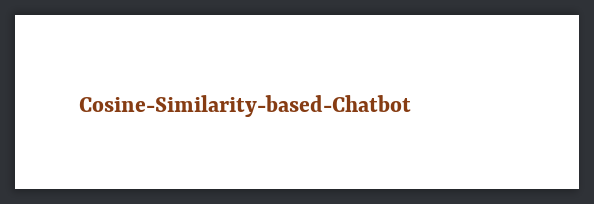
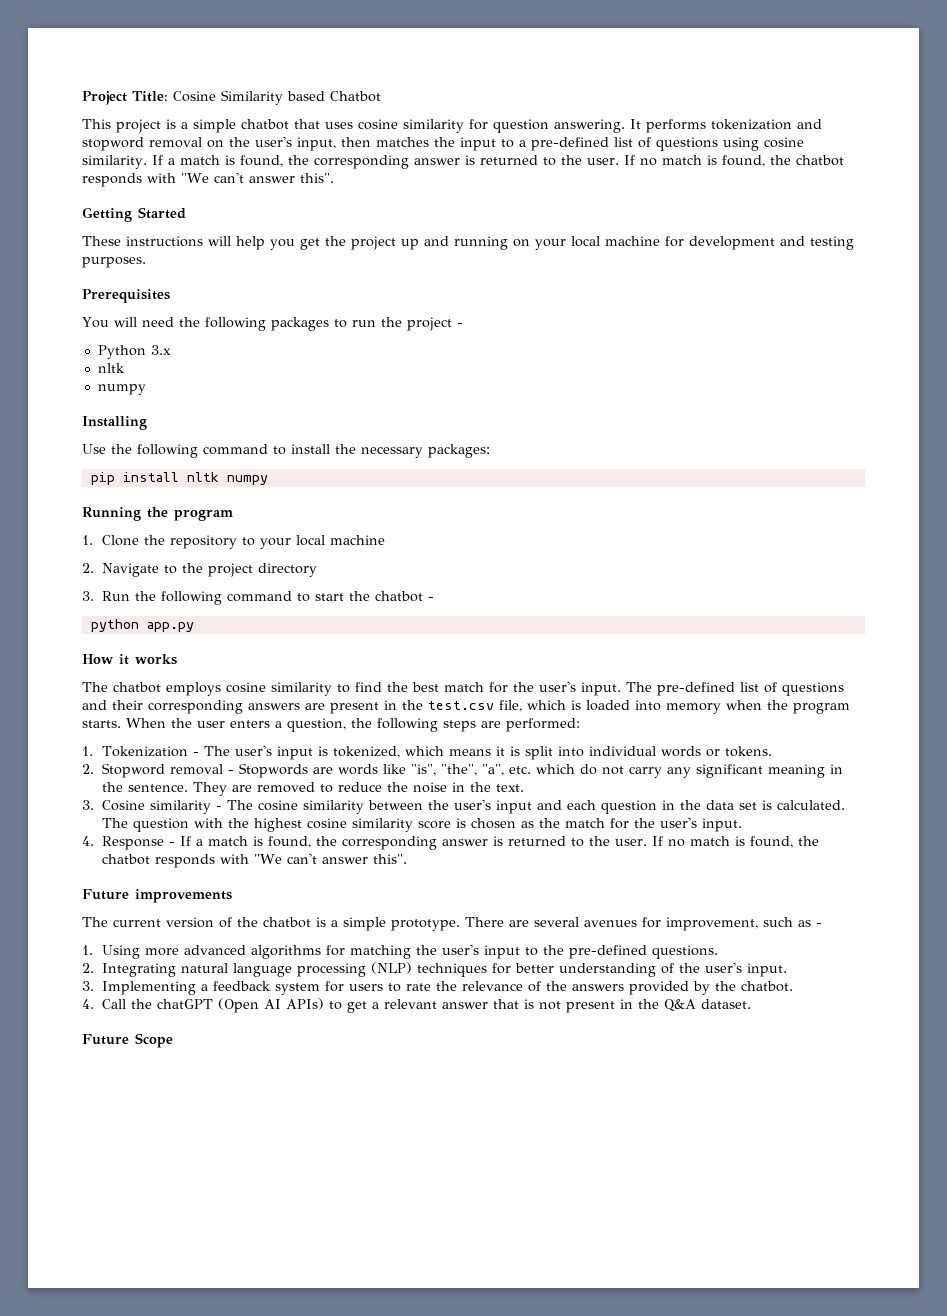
- Cosine-Similarity-based-Chatbot
+ Project Title: Cosine Similarity based Chatbot
+ This project is a simple chatbot that uses cosine similarity for question answering. It performs tokenization and stopword removal on the user's input, then matches the input to a pre-defined list of questions using cosine similarity. If a match is found, the corresponding answer is returned to the user. If no match is found, the chatbot responds with "We can't answer this".
+ Getting Started
+ These instructions will help you get the project up and running on your local machine for development and testing purposes.
+ Prerequisites
+ You will need the following packages to run the project -
+ Python 3.x
+ nltk
+ numpy
+ Installing
+ Use the following command to install the necessary packages:
+ pip install nltk numpy
+ Running the program
+ 1. Clone the repository to your local machine
+ 2. Navigate to the project directory
+ 3. Run the following command to start the chatbot -
+ python app.py
+ How it works
+ The chatbot employs cosine similarity to find the best match for the user's input. The pre-defined list of questions and their corresponding answers are present in the test.csv file, which is loaded into memory when the program starts. When the user enters a question, the following steps are performed:
+ 1. Tokenization - The user's input is tokenized, which means it is split into individual words or tokens.
+ 2. Stopword removal - Stopwords are words like "is", "the", "a", etc. which do not carry any significant meaning in the sentence. They are removed to reduce the noise in the text.
+ 3. Cosine similarity - The cosine similarity between the user's input and each question in the data set is calculated. The question with the highest cosine similarity score is chosen as the match for the user's input.
+ 4. Response - If a match is found, the corresponding answer is returned to the user. If no match is found, the chatbot responds with "We can't answer this".
+ Future improvements
+ The current version of the chatbot is a simple prototype. There are several avenues for improvement, such as -
+ 1. Using more advanced algorithms for matching the user's input to the pre-defined questions.
+ 2. Integrating natural language processing (NLP) techniques for better understanding of the user's input.
+ 3. Implementing a feedback system for users to rate the relevance of the answers provided by the chatbot.
+ 4. Call the chatGPT (Open AI APIs) to get a relevant answer that is not present in the Q&A dataset.
+ Future Scope

